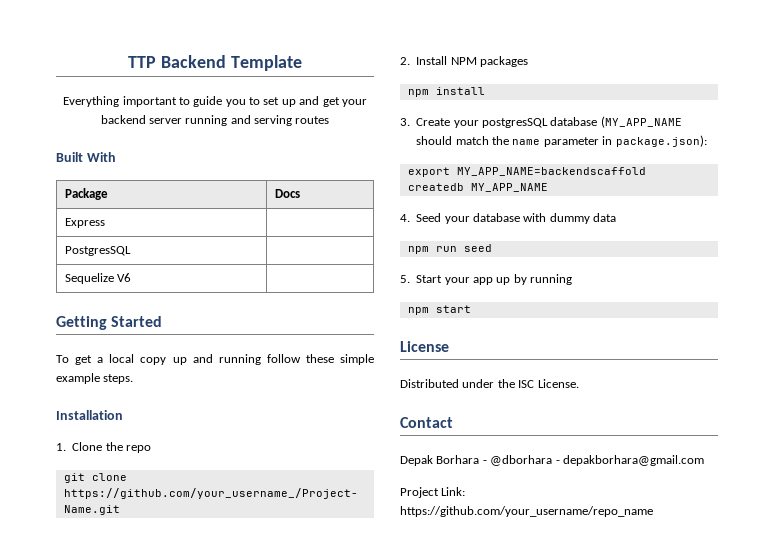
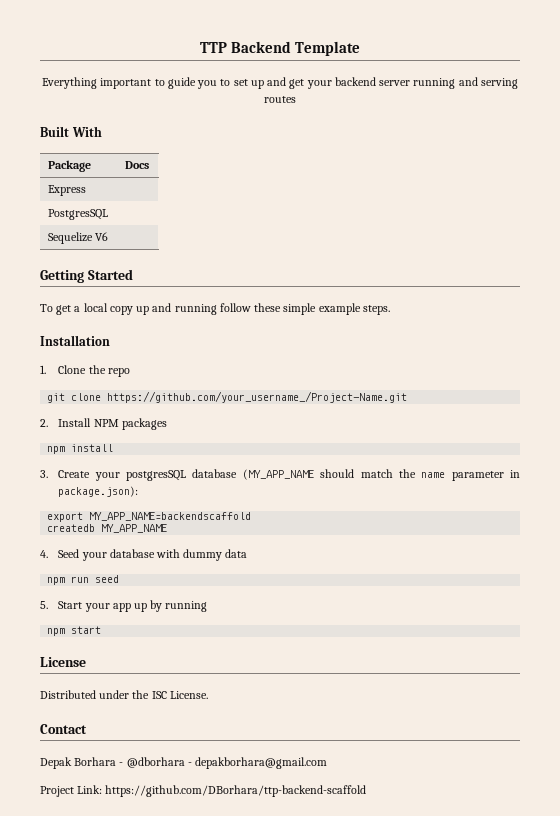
- Project Link: https://github.com/your_username/repo_name
+ Project Link: https://github.com/DBorhara/ttp-backend-scaffold

